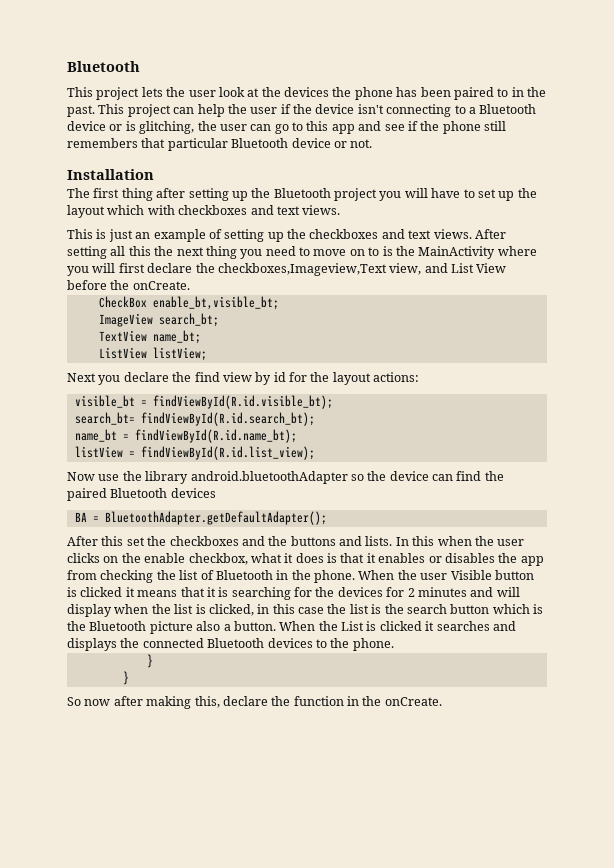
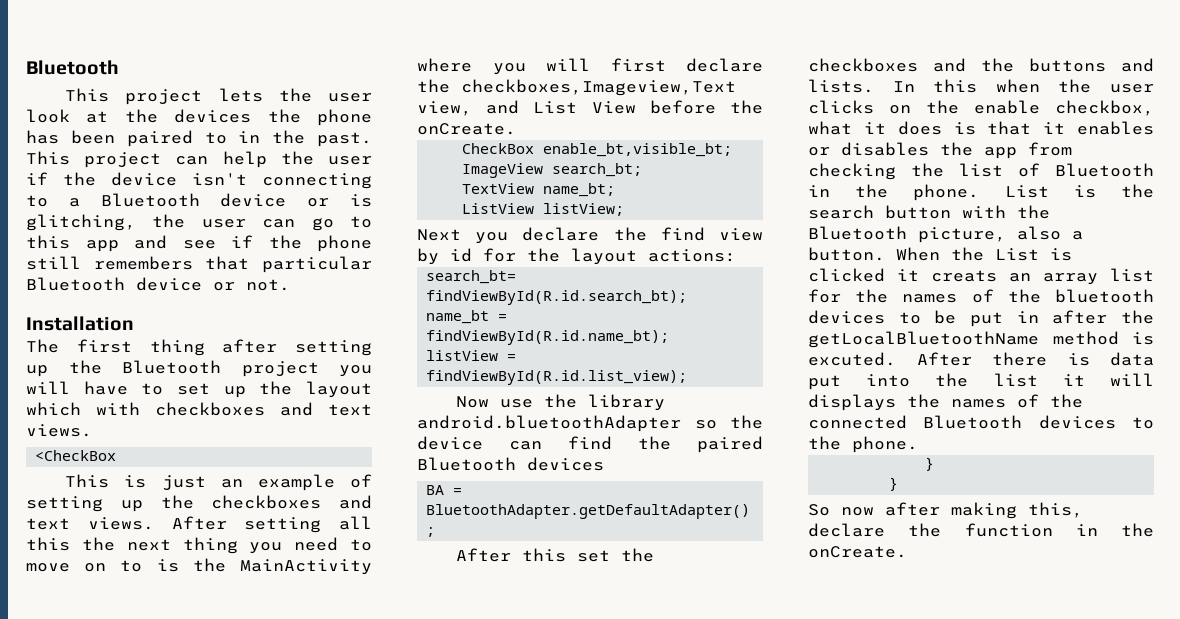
+ <CheckBox
- visible_bt = findViewById(R.id.visible_bt);
- When the user Visible button is clicked it means that it is searching for the devices for 2 minutes and will display when the list is clicked, in this case the list is the search button which is the Bluetooth picture also a button.
+ List is the search button with the Bluetooth picture, also a button.
- When the List is clicked it searches and displays the connected Bluetooth devices to the phone.
+ When the List is clicked it creats an array list for the names of the bluetooth devices to be put in after the getLocalBluetoothName method is excuted. After there is data put into the list it will displays the names of the connected Bluetooth devices to the phone.

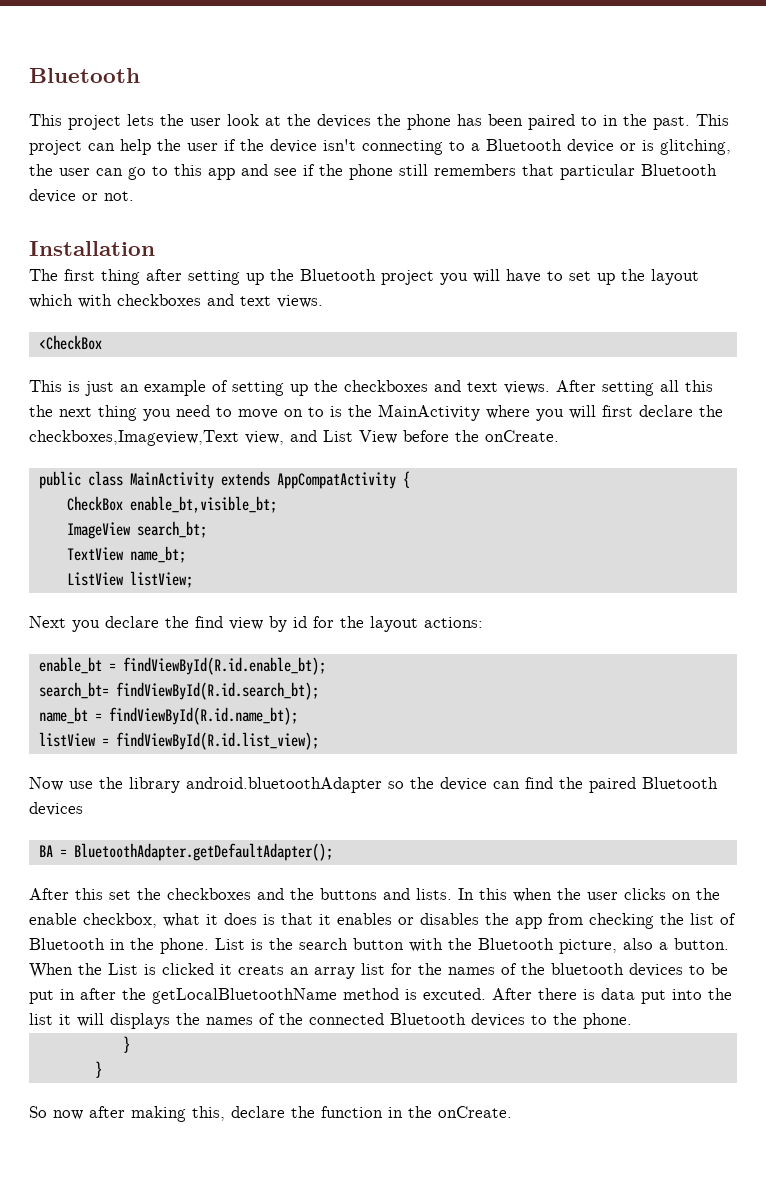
+ public class MainActivity extends AppCompatActivity {
+ enable_bt = findViewById(R.id.enable_bt);

